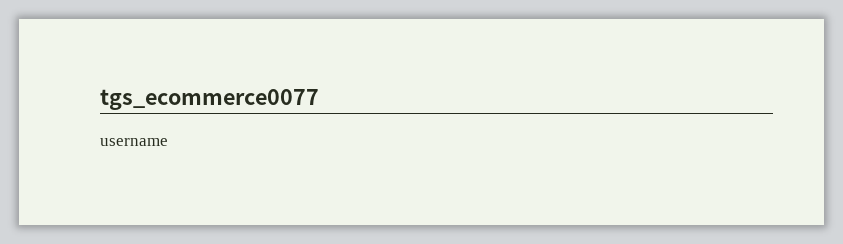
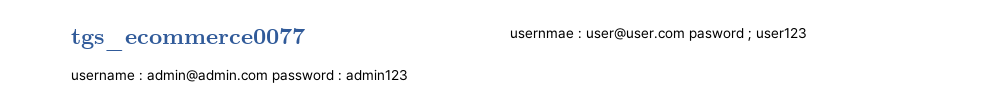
- username
+ username : admin@admin.com password : admin123
+ usernmae : user@user.com pasword ; user123

